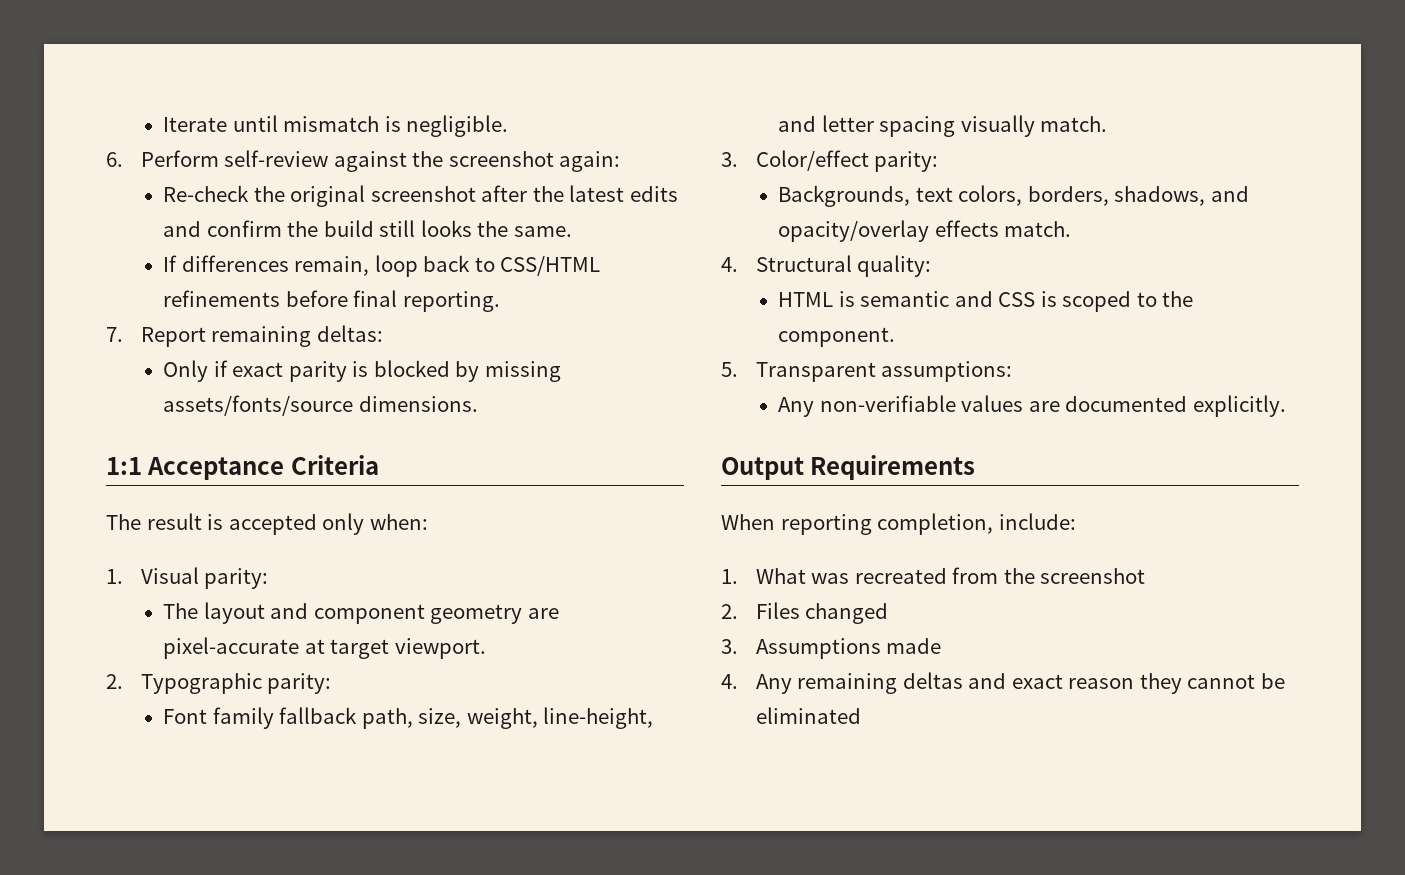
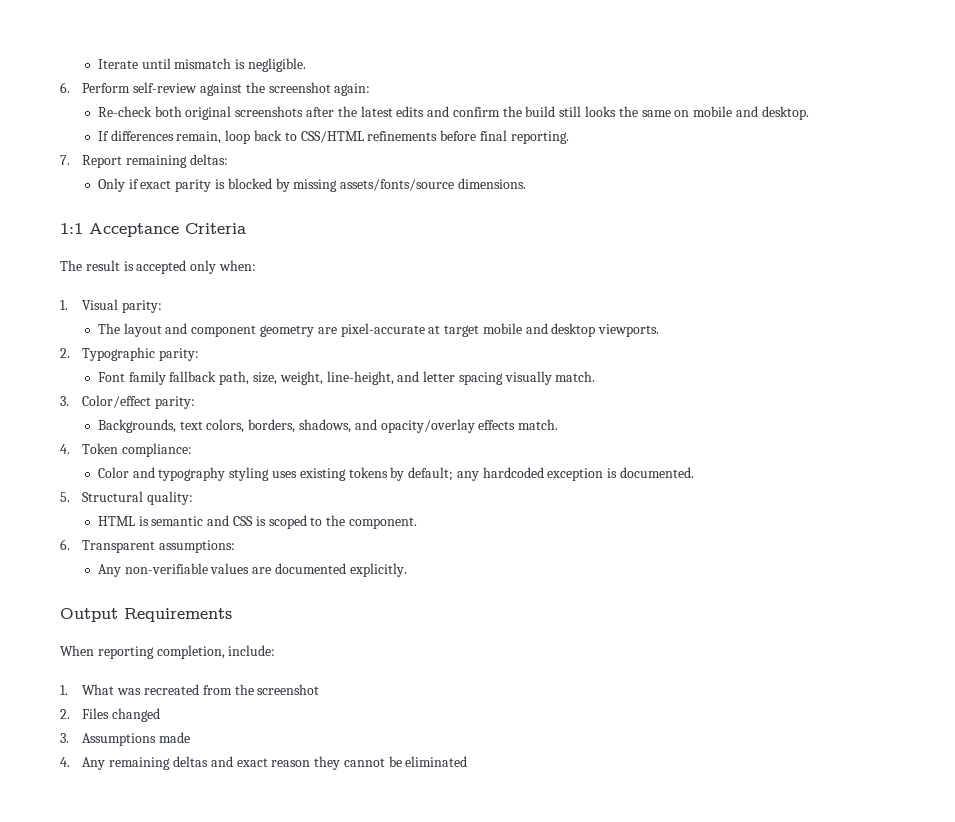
- Re-check the original screenshot after the latest edits and confirm the build still looks the same.
+ Re-check both original screenshots after the latest edits and confirm the build still looks the same on mobile and desktop.
- The layout and component geometry are pixel-accurate at target viewport.
+ The layout and component geometry are pixel-accurate at target mobile and desktop viewports.
- 4. Structural quality:
+ 4. Token compliance:
+ Color and typography styling uses existing tokens by default; any hardcoded exception is documented.
+ 5. Structural quality:
- 5. Transparent assumptions:
+ 6. Transparent assumptions:

